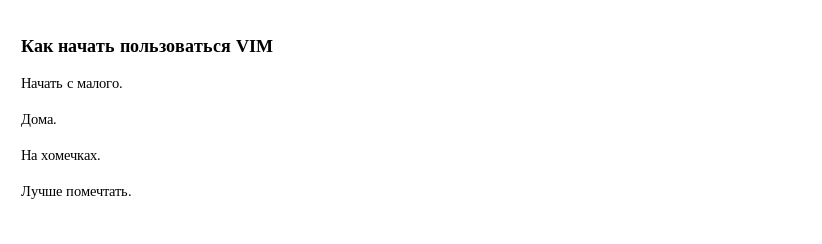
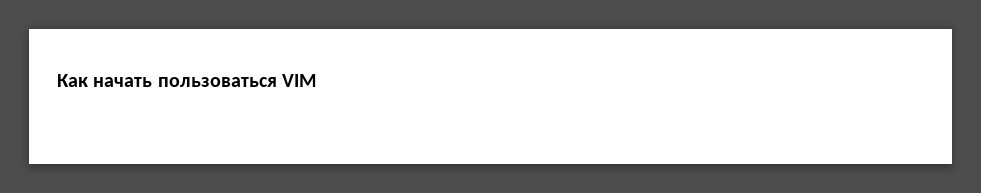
- Начать с малого.
- Дома.
- На хомечках.
- Лучше помечтать.

